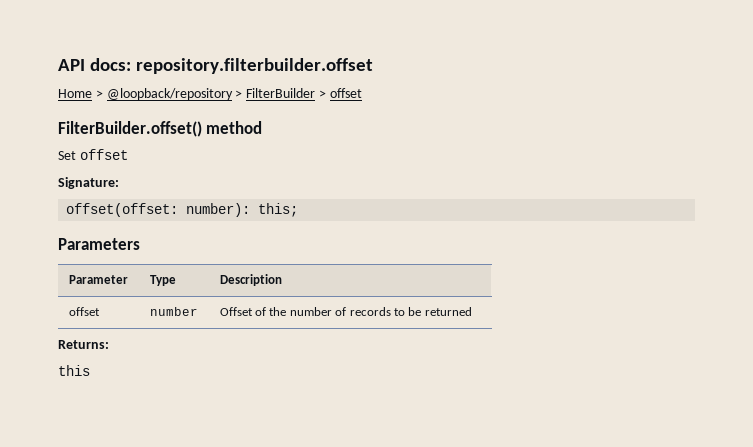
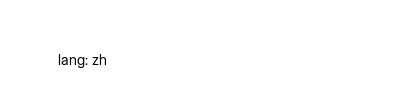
- API docs: repository.filterbuilder.offset
- Home > @loopback/repository > FilterBuilder > offset
- FilterBuilder.offset() method
- Set offset
- Signature:
- offset(offset: number): this;
- Parameters
- Parameter | Type | Description
- offset | number | Offset of the number of records to be returned
- Returns:
- this
+ lang: zh

